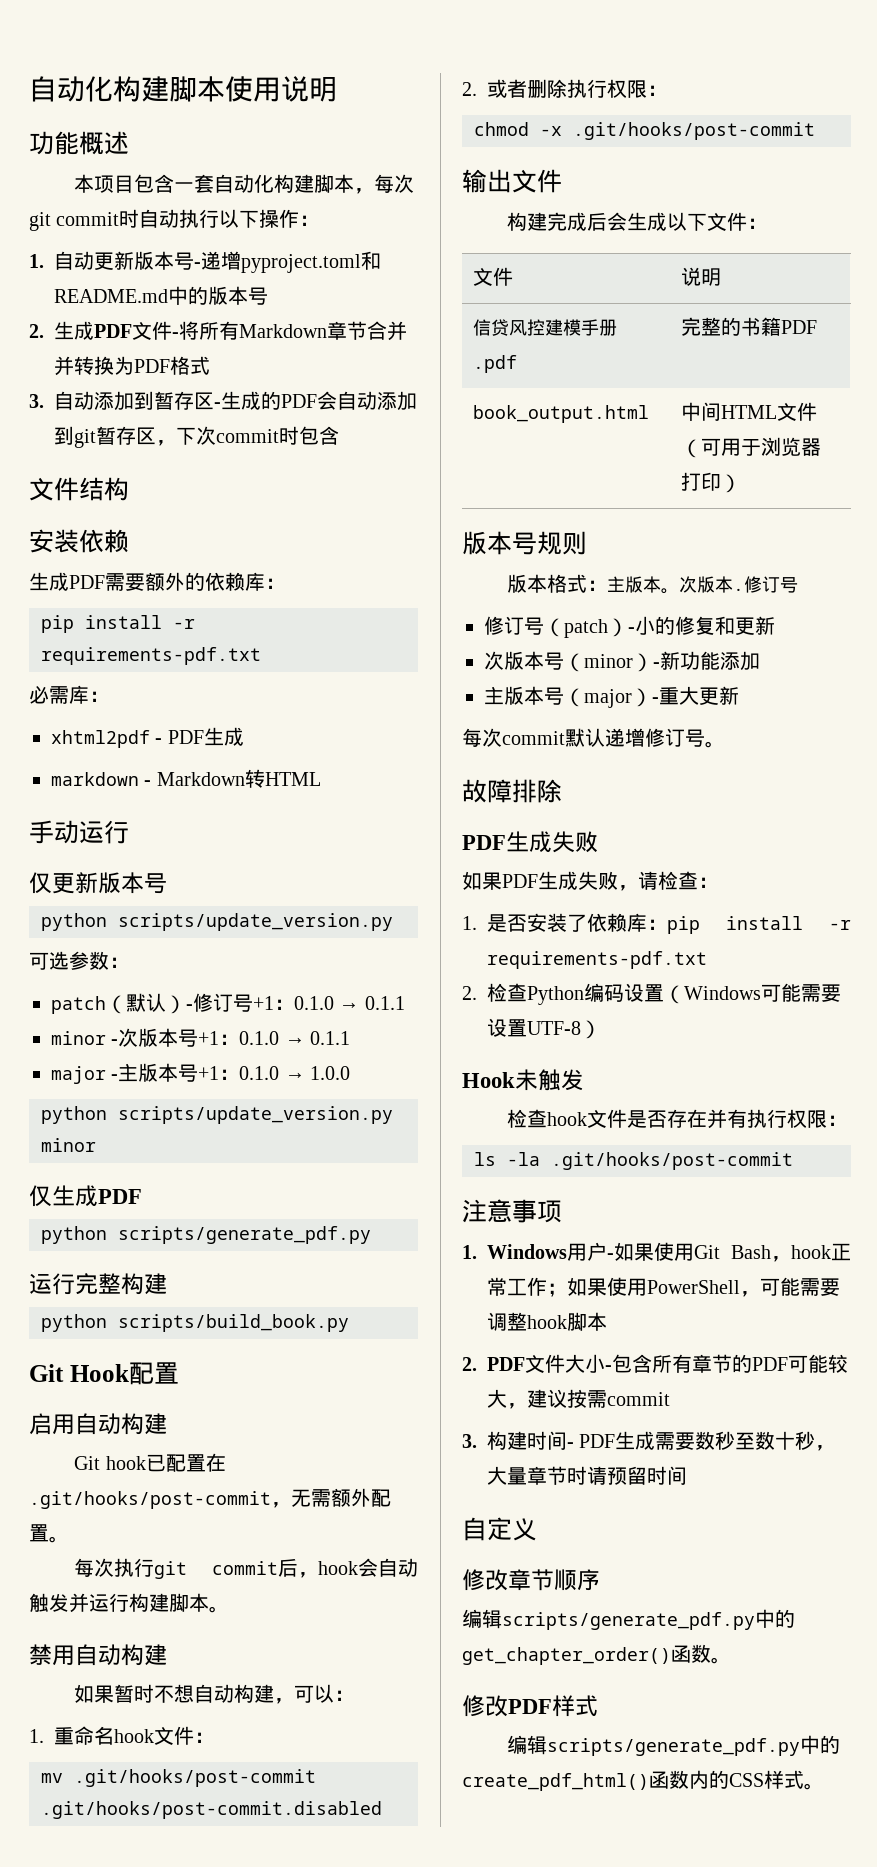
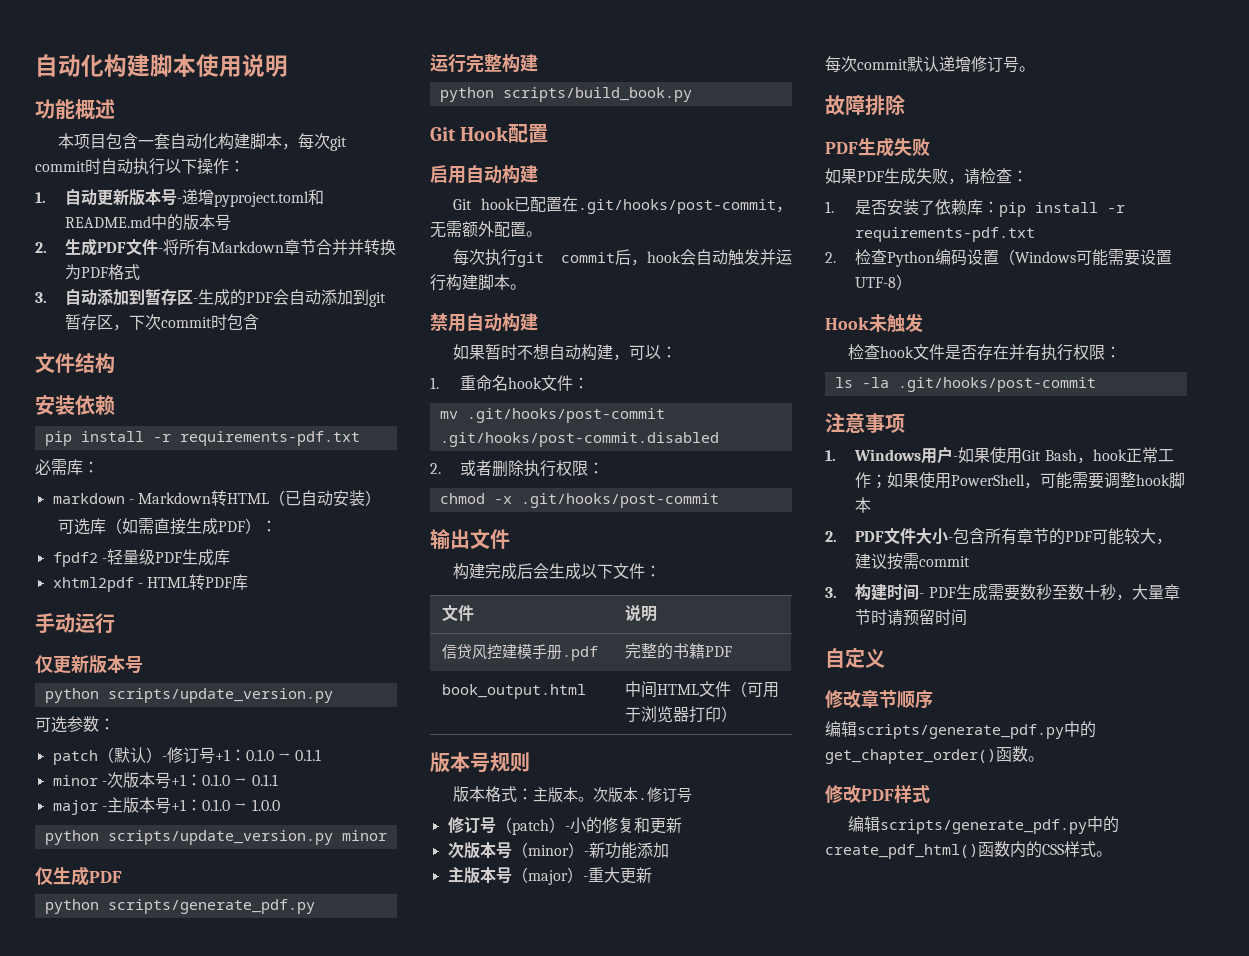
- 生成PDF需要额外的依赖库：
- xhtml2pdf - PDF生成
- markdown - Markdown转HTML
+ markdown - Markdown转HTML（已自动安装）
+ 可选库（如需直接生成PDF）：
+ fpdf2 -轻量级PDF生成库
+ xhtml2pdf - HTML转PDF库

